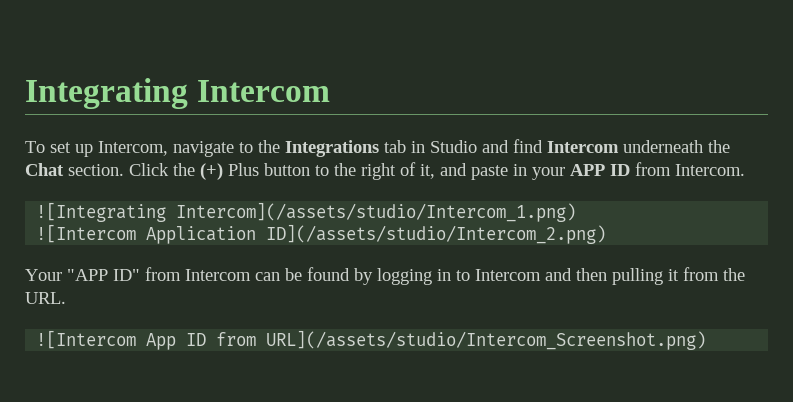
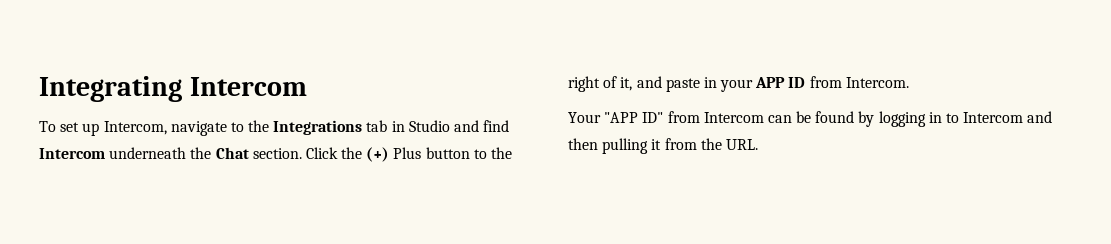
- ![Integrating Intercom](/assets/studio/Intercom_1.png)
- ![Intercom Application ID](/assets/studio/Intercom_2.png)
- ![Intercom App ID from URL](/assets/studio/Intercom_Screenshot.png)

